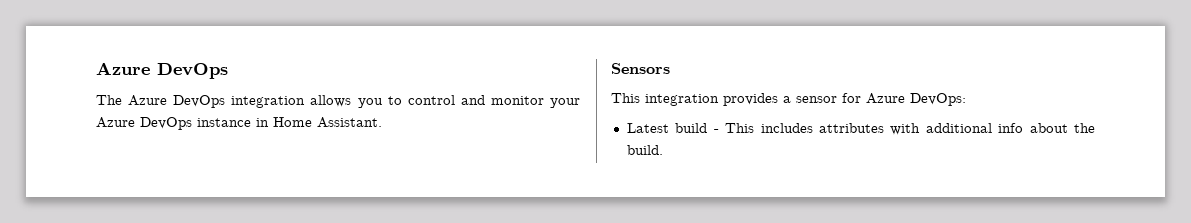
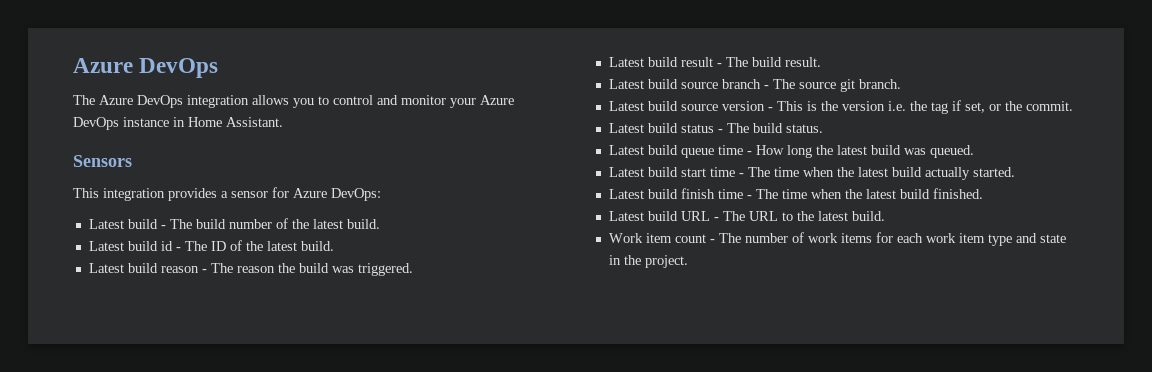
- Latest build - This includes attributes with additional info about the build.
+ Latest build - The build number of the latest build.
+ Latest build id - The ID of the latest build.
+ Latest build reason - The reason the build was triggered.
+ Latest build result - The build result.
+ Latest build source branch - The source git branch.
+ Latest build source version - This is the version i.e. the tag if set, or the commit.
+ Latest build status - The build status.
+ Latest build queue time - How long the latest build was queued.
+ Latest build start time - The time when the latest build actually started.
+ Latest build finish time - The time when the latest build finished.
+ Latest build URL - The URL to the latest build.
+ Work item count - The number of work items for each work item type and state in the project.

